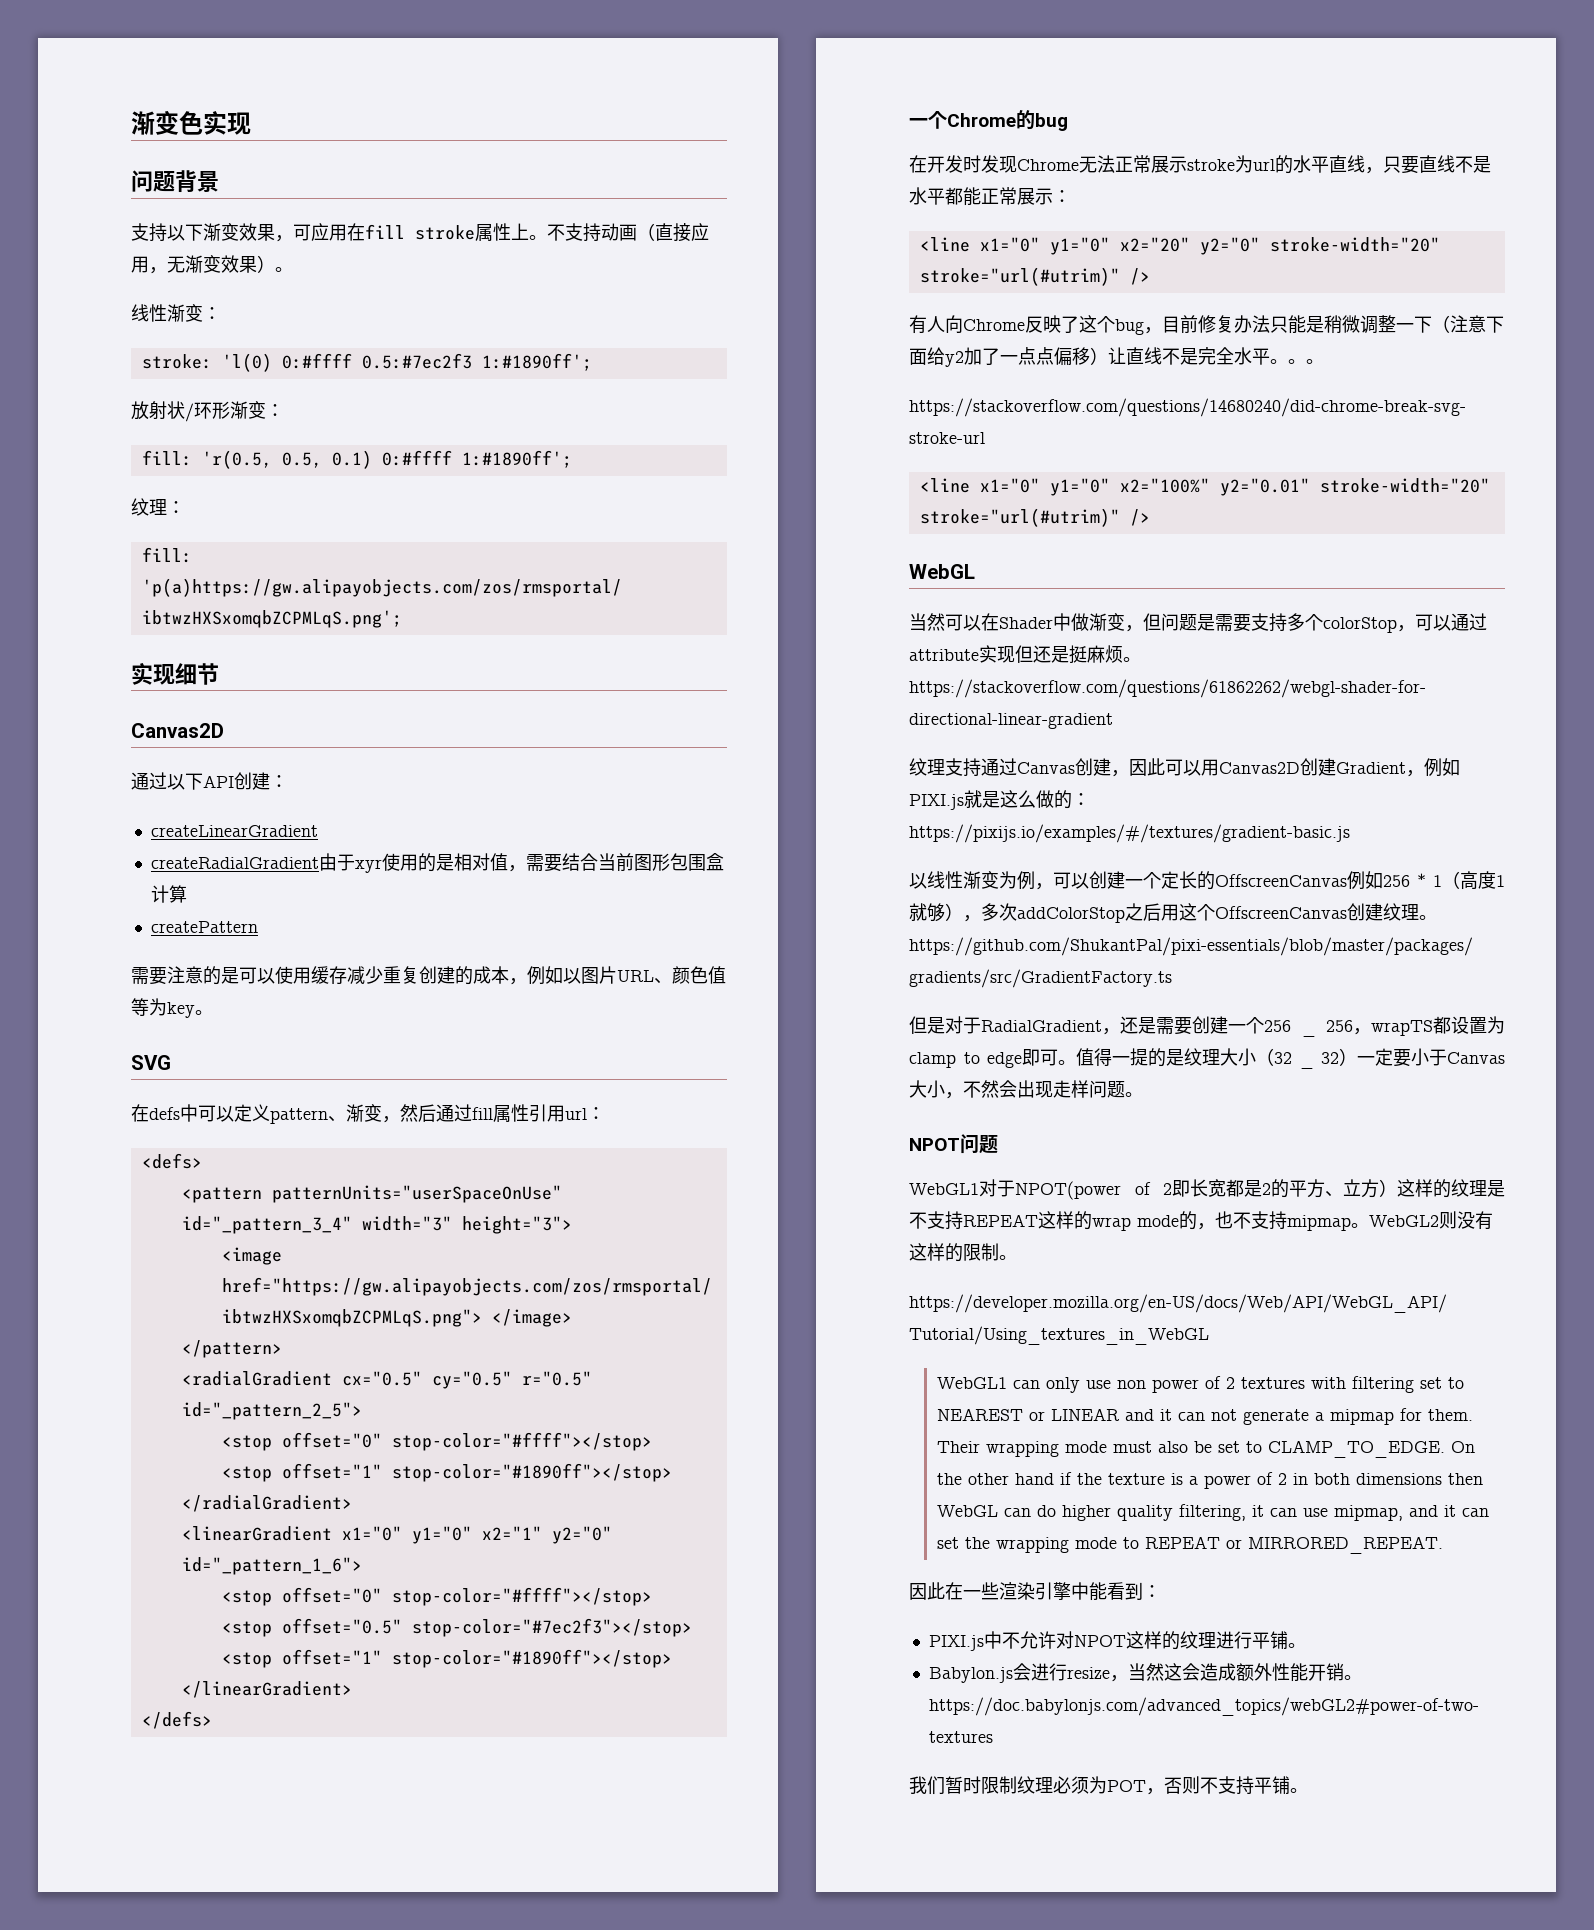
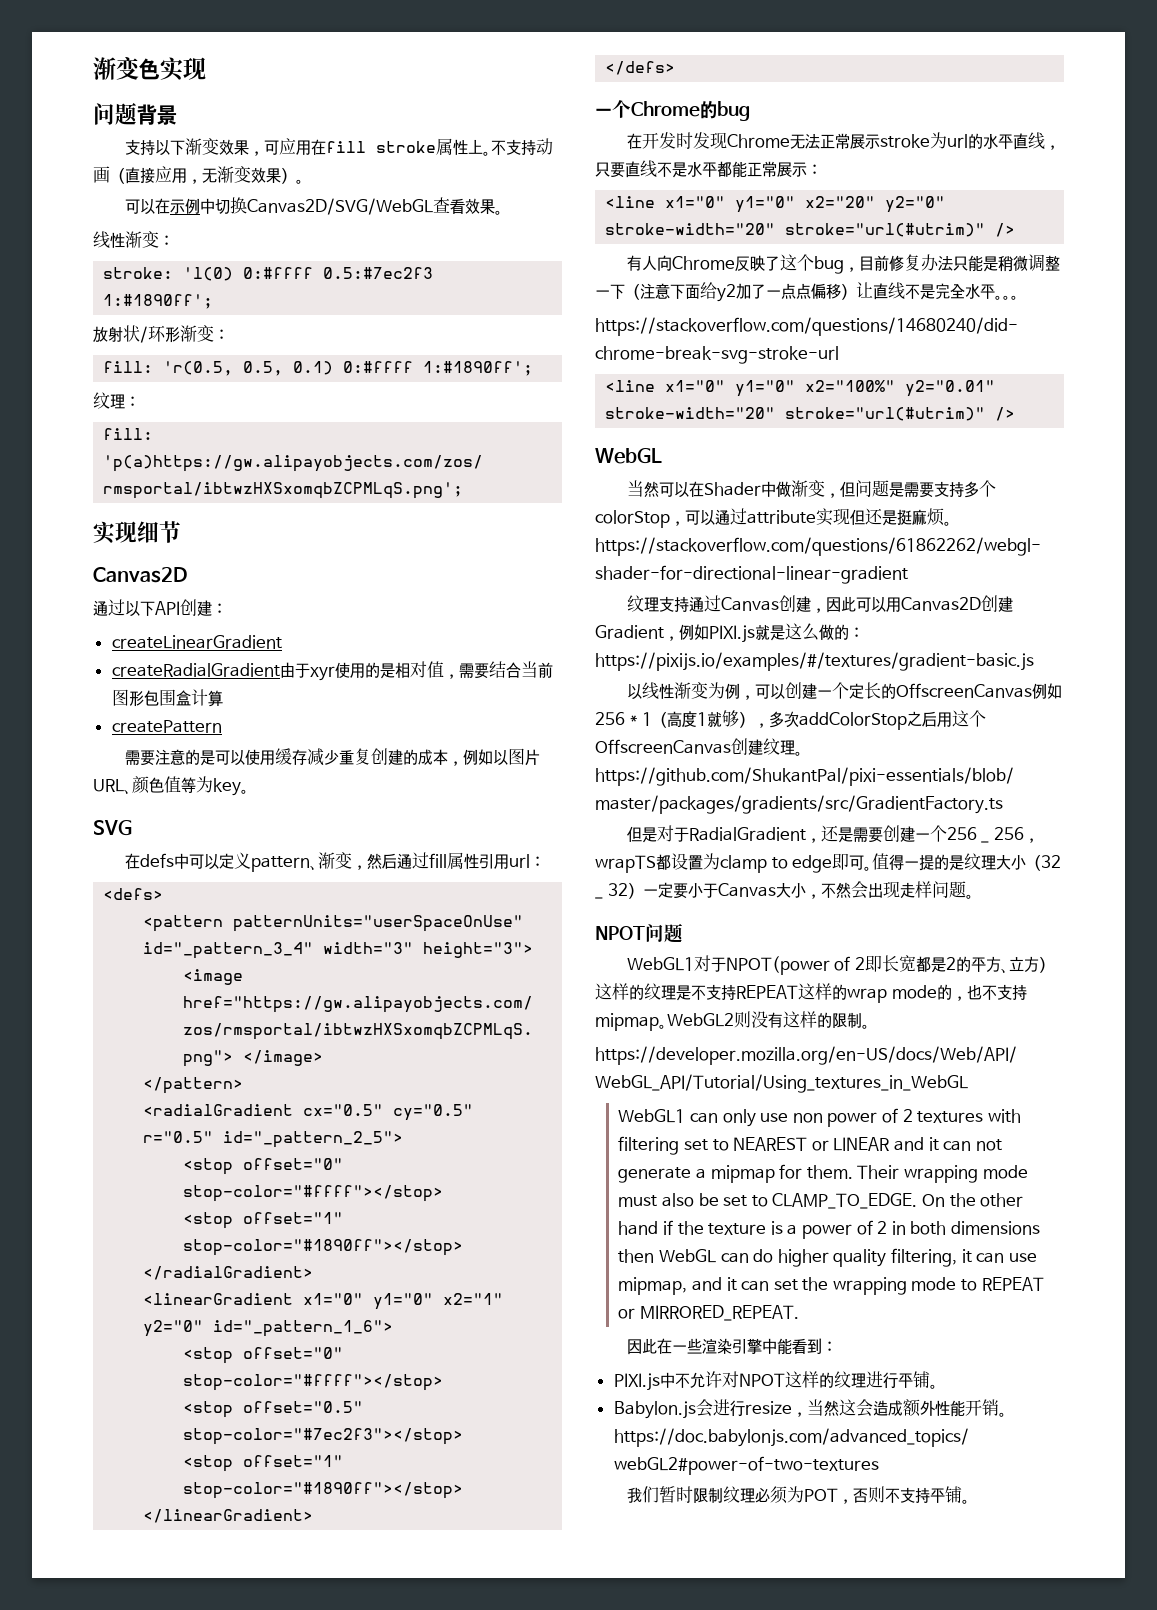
+ 可以在示例中切换Canvas2D/SVG/WebGL查看效果。

